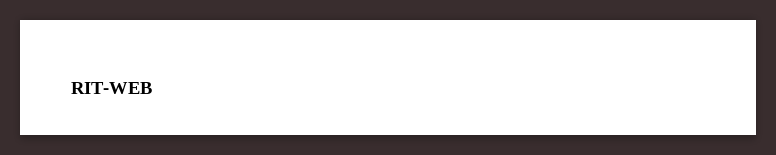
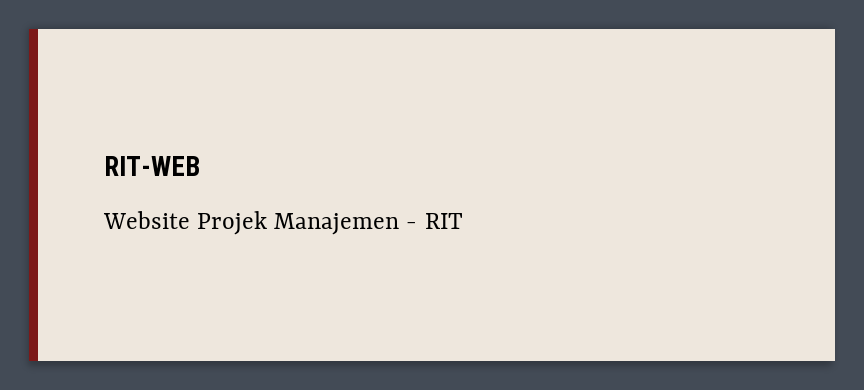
+ Website Projek Manajemen - RIT

